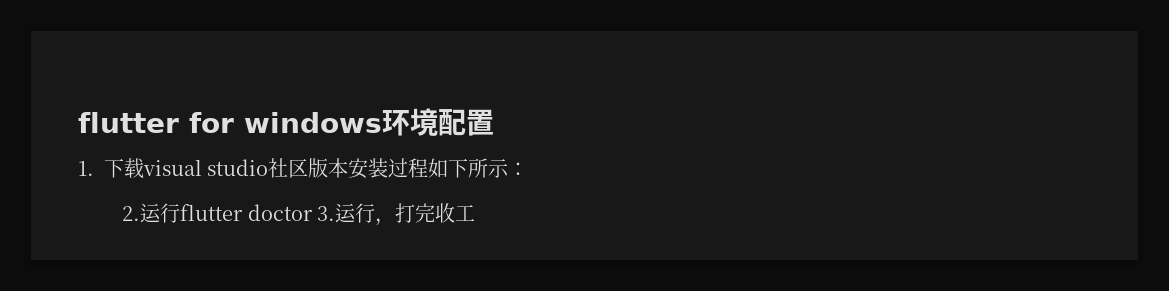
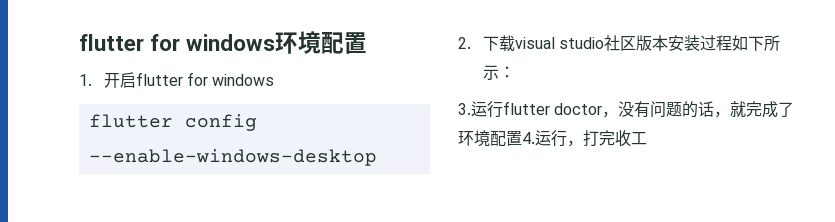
- 1.下载visual studio社区版本安装过程如下所示：
+ 1.开启flutter for windows
+ flutter config --enable-windows-desktop
+ 2.下载visual studio社区版本安装过程如下所示：
- 2.运行flutter doctor 3.运行，打完收工
+ 3.运行flutter doctor，没有问题的话，就完成了环境配置4.运行，打完收工

